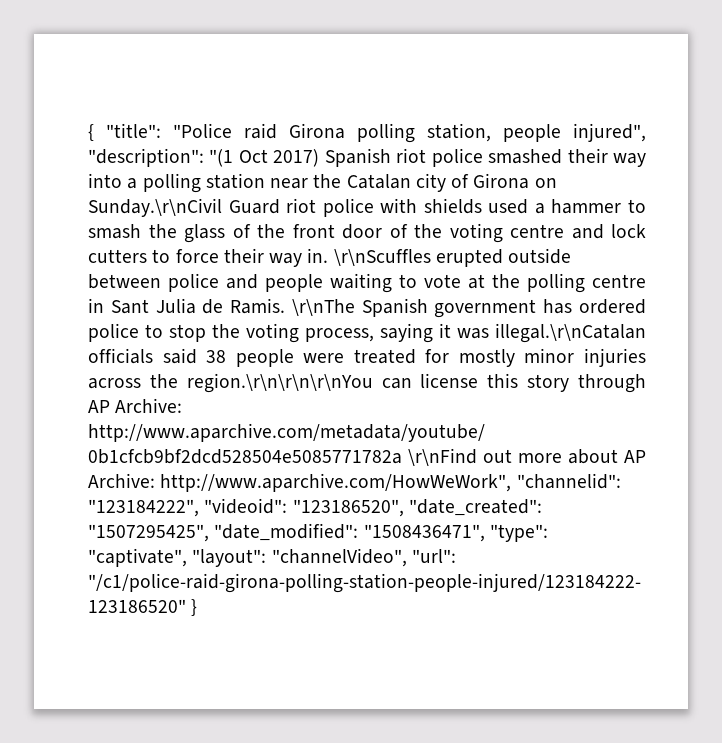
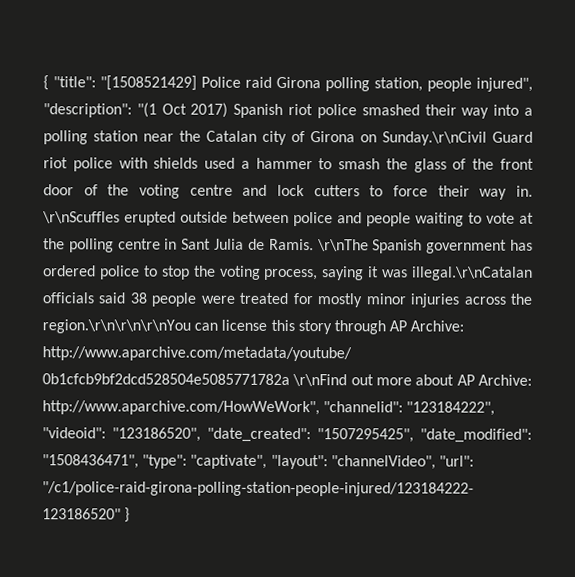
- { "title": "Police raid Girona polling station, people injured", "description": "(1 Oct 2017) Spanish riot police smashed their way into a polling station near the Catalan city of Girona on Sunday.\r\nCivil Guard riot police with shields used a hammer to smash the glass of the front door of the voting centre and lock cutters to force their way in.
+ { "title": "[1508521429] Police raid Girona polling station, people injured", "description": "(1 Oct 2017) Spanish riot police smashed their way into a polling station near the Catalan city of Girona on Sunday.\r\nCivil Guard riot police with shields used a hammer to smash the glass of the front door of the voting centre and lock cutters to force their way in.

